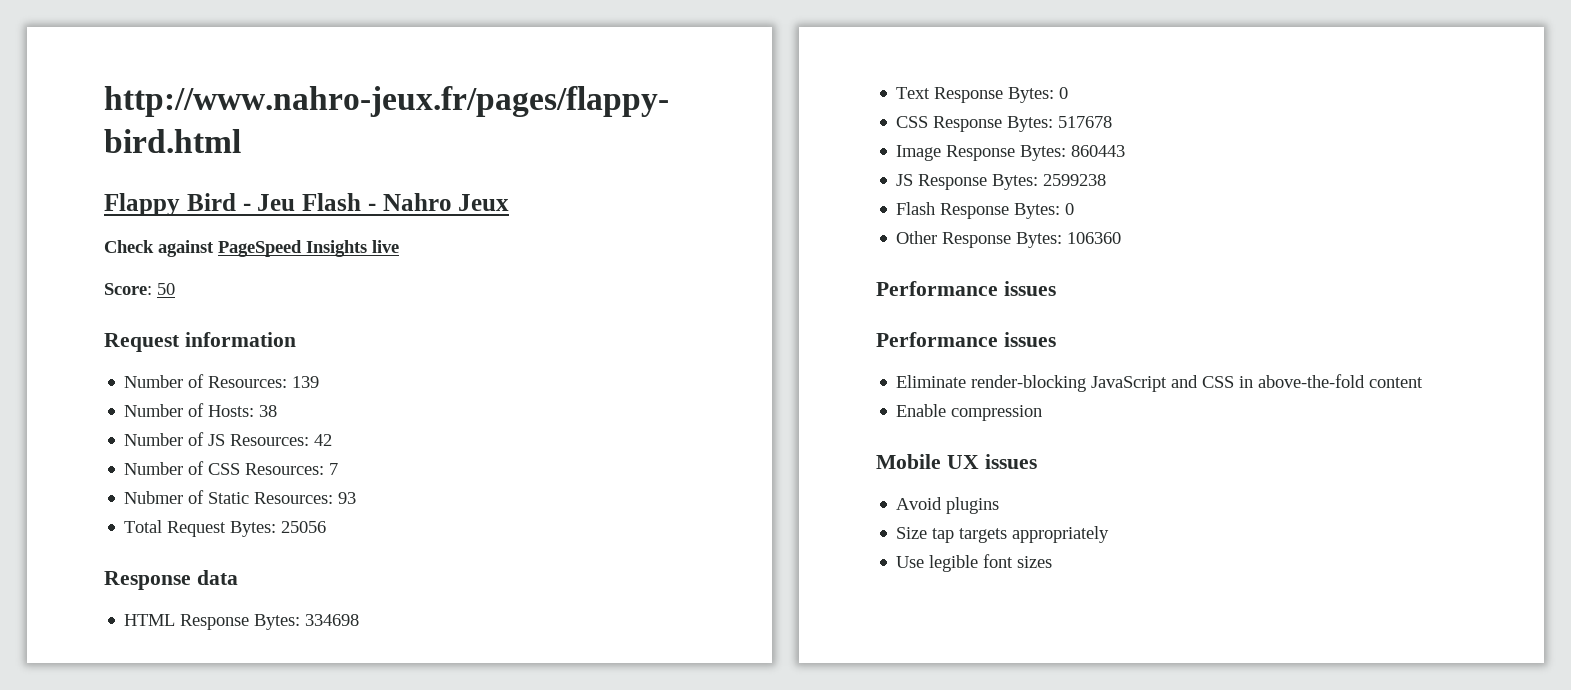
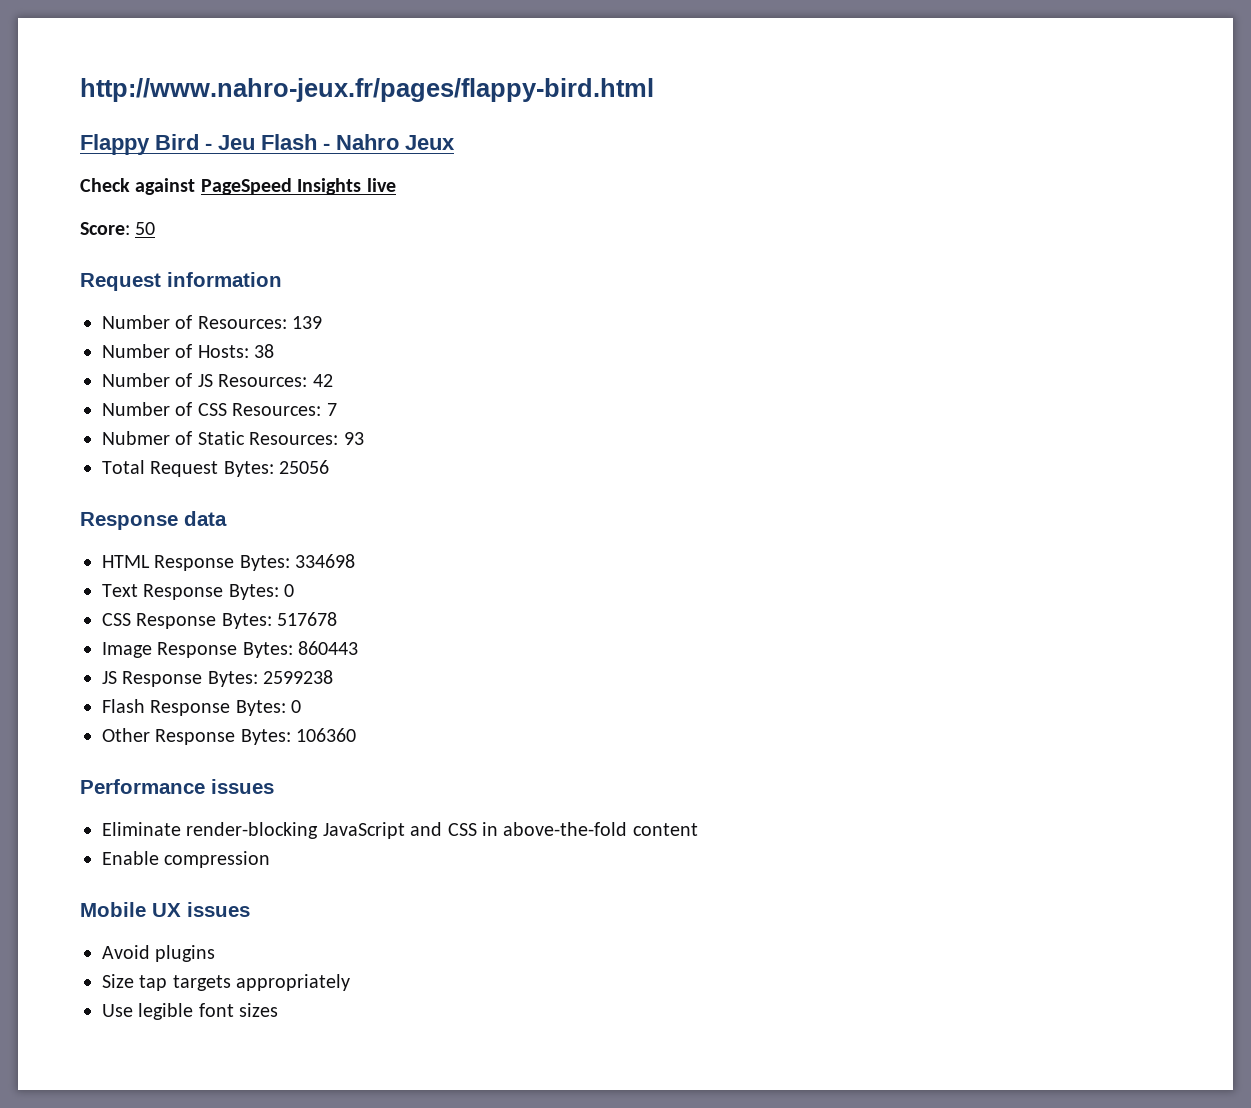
  Other Response Bytes: 106360
- Performance issues

